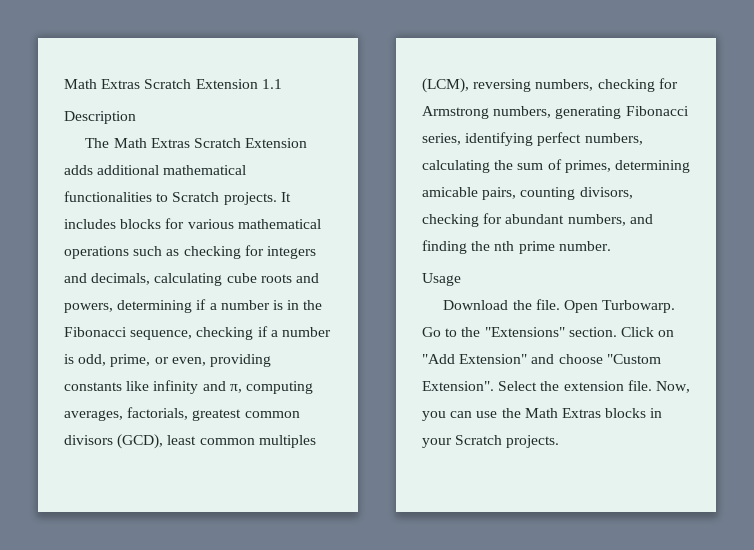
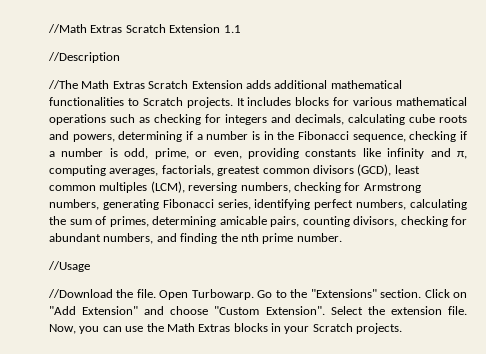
- Math Extras Scratch Extension 1.1
+ //Math Extras Scratch Extension 1.1
- Description
- The Math Extras Scratch Extension adds additional mathematical functionalities to Scratch projects.
+ //Description
+ //The Math Extras Scratch Extension adds additional mathematical functionalities to Scratch projects.
- Usage
- Download the file.
+ //Usage
+ //Download the file.

